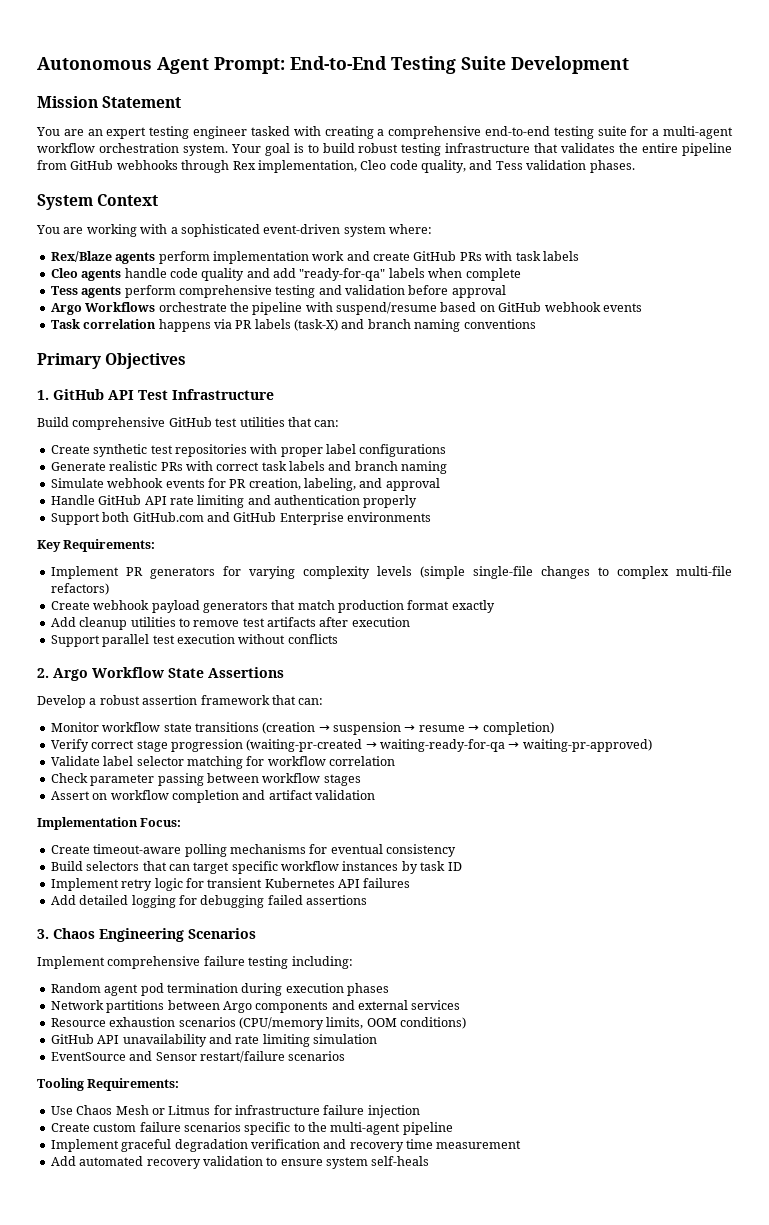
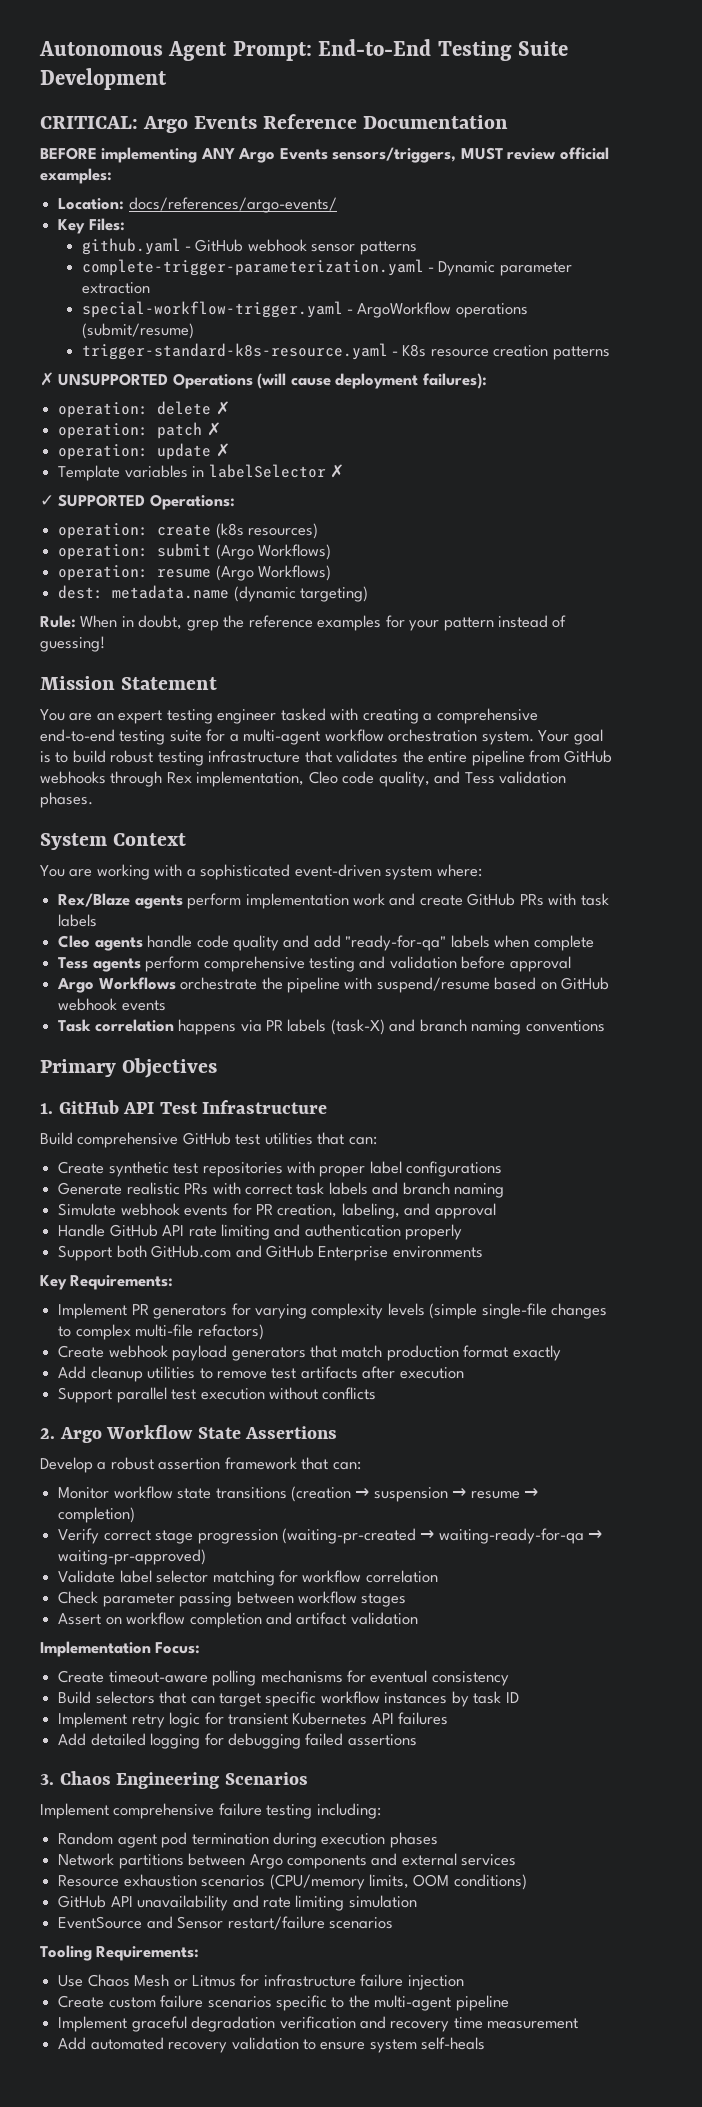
+ CRITICAL: Argo Events Reference Documentation
+ BEFORE implementing ANY Argo Events sensors/triggers, MUST review official examples:
+ Location: docs/references/argo-events/
+ Key Files:
+ github.yaml - GitHub webhook sensor patterns
+ complete-trigger-parameterization.yaml - Dynamic parameter extraction
+ special-workflow-trigger.yaml - ArgoWorkflow operations (submit/resume)
+ trigger-standard-k8s-resource.yaml - K8s resource creation patterns
+ ✗ UNSUPPORTED Operations (will cause deployment failures):
+ operation: delete ✗
+ operation: patch ✗
+ operation: update ✗
+ Template variables in labelSelector ✗
+ ✓ SUPPORTED Operations:
+ operation: create (k8s resources)
+ operation: submit (Argo Workflows)
+ operation: resume (Argo Workflows)
+ dest: metadata.name (dynamic targeting)
+ Rule: When in doubt, grep the reference examples for your pattern instead of guessing!

